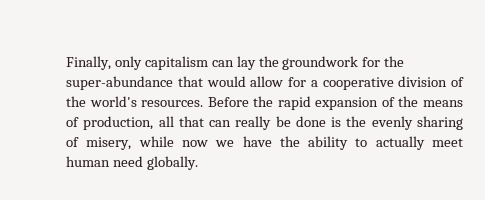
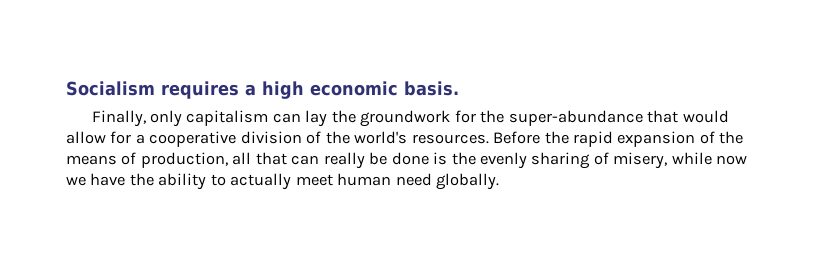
+ Socialism requires a high economic basis.

